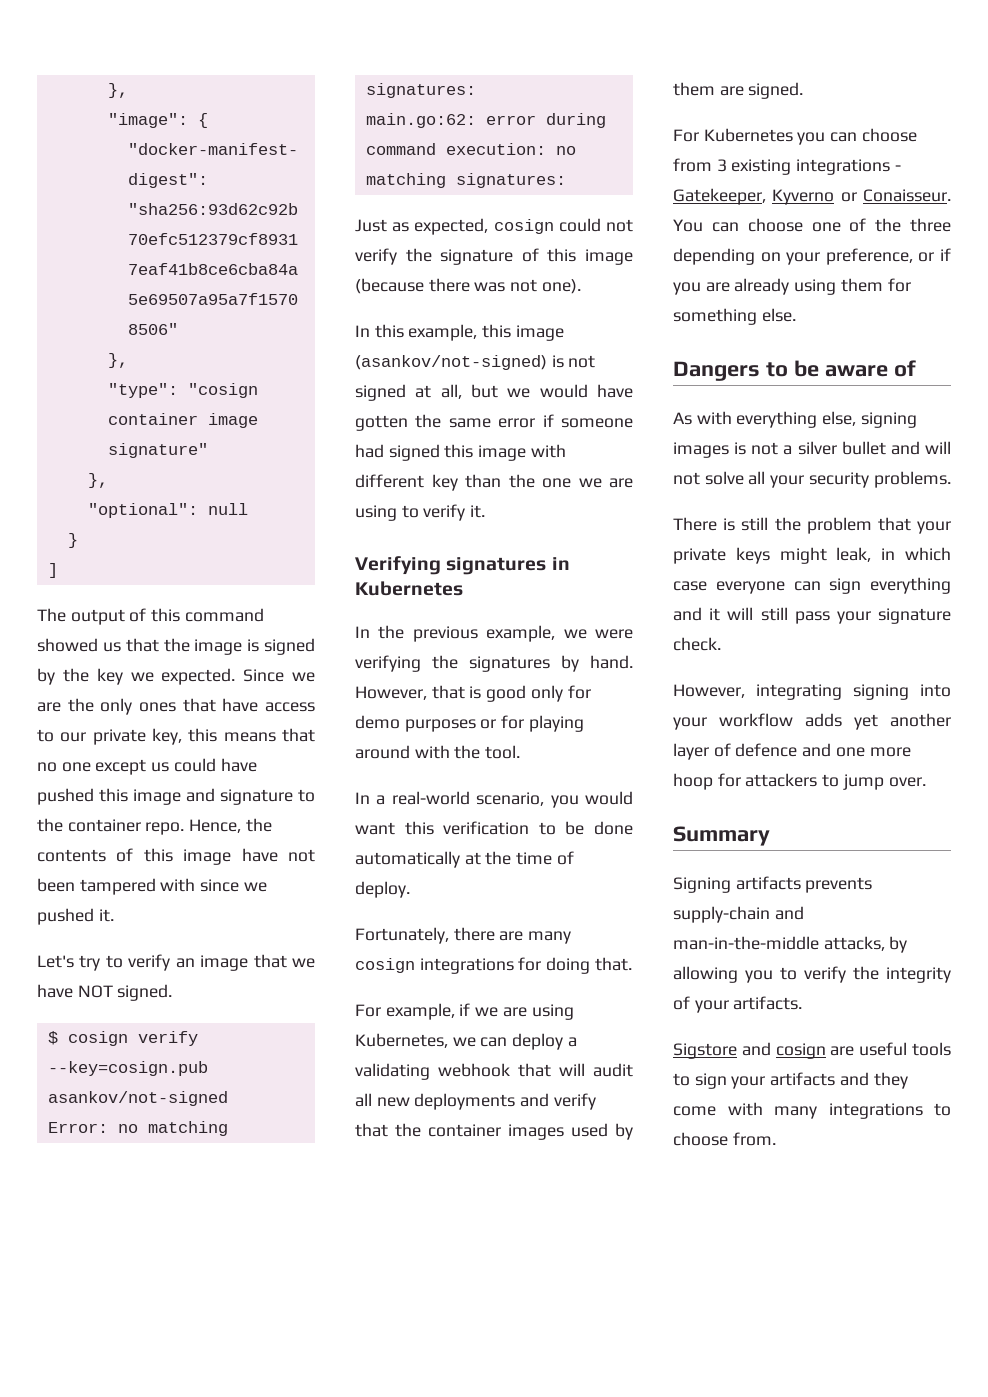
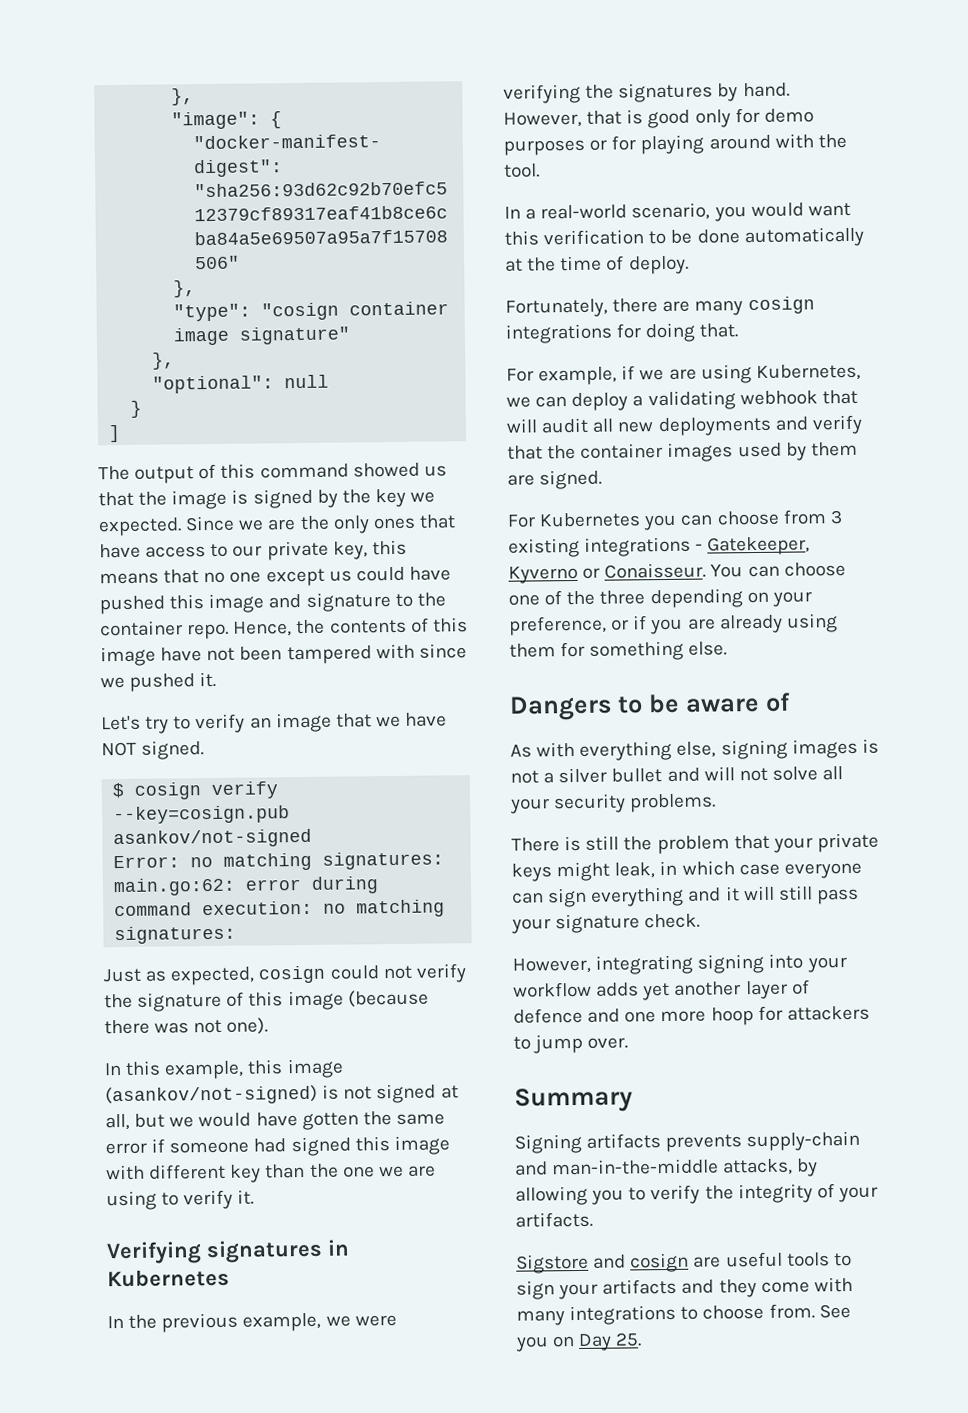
+ See you on Day 25.

